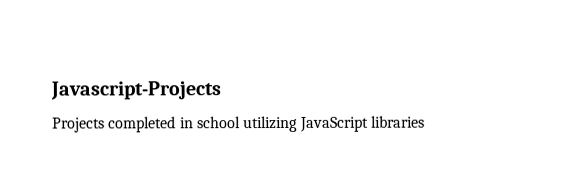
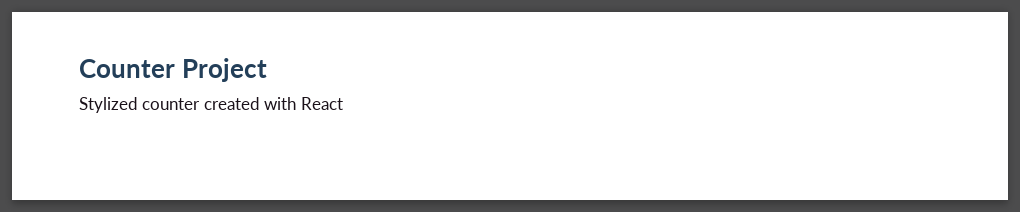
- Javascript-Projects
- Projects completed in school utilizing JavaScript libraries
+ Counter Project
+ Stylized counter created with React

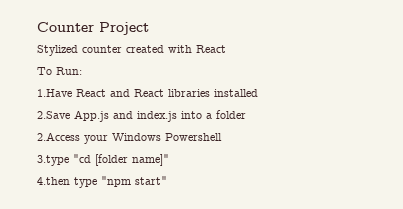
+ To Run:
+ 1.Have React and React libraries installed
+ 2.Save App.js and index.js into a folder
+ 2.Access your Windows Powershell
+ 3.type "cd [folder name]"
+ 4.then type "npm start"

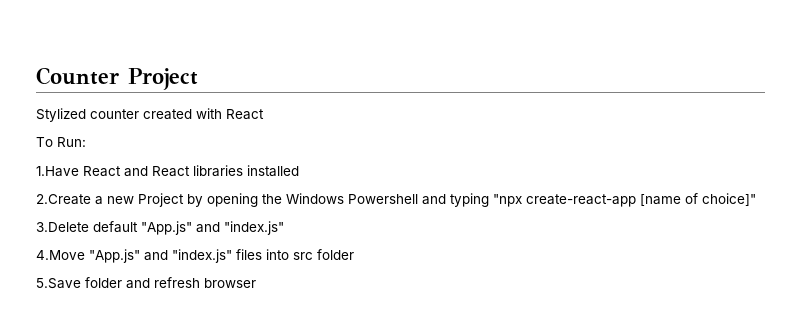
- 2.Save App.js and index.js into a folder
- 2.Access your Windows Powershell
- 3.type "cd [folder name]"
- 4.then type "npm start"
+ 2.Create a new Project by opening the Windows Powershell and typing "npx create-react-app [name of choice]"
+ 3.Delete default "App.js" and "index.js"
+ 4.Move "App.js" and "index.js" files into src folder
+ 5.Save folder and refresh browser

